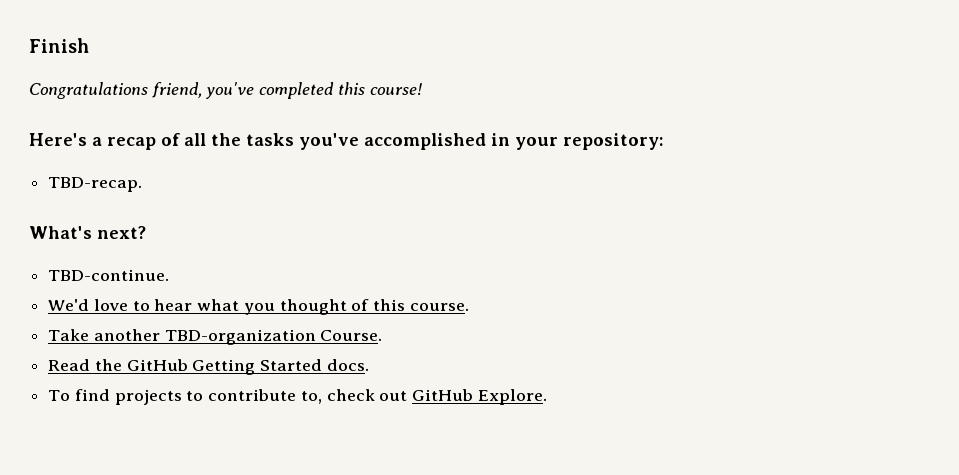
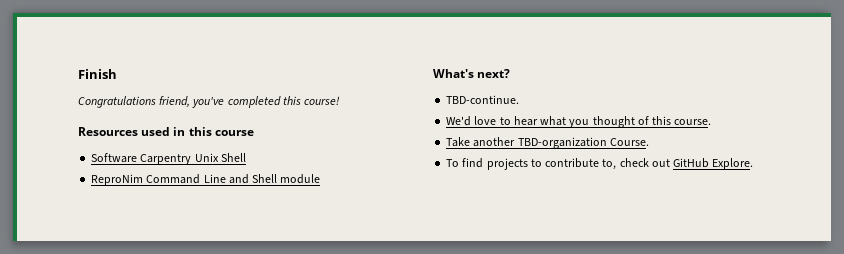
- Here's a recap of all the tasks you've accomplished in your repository:
- TBD-recap.
+ Resources used in this course
+ Software Carpentry Unix Shell
+ ReproNim Command Line and Shell module
- Read the GitHub Getting Started docs.

